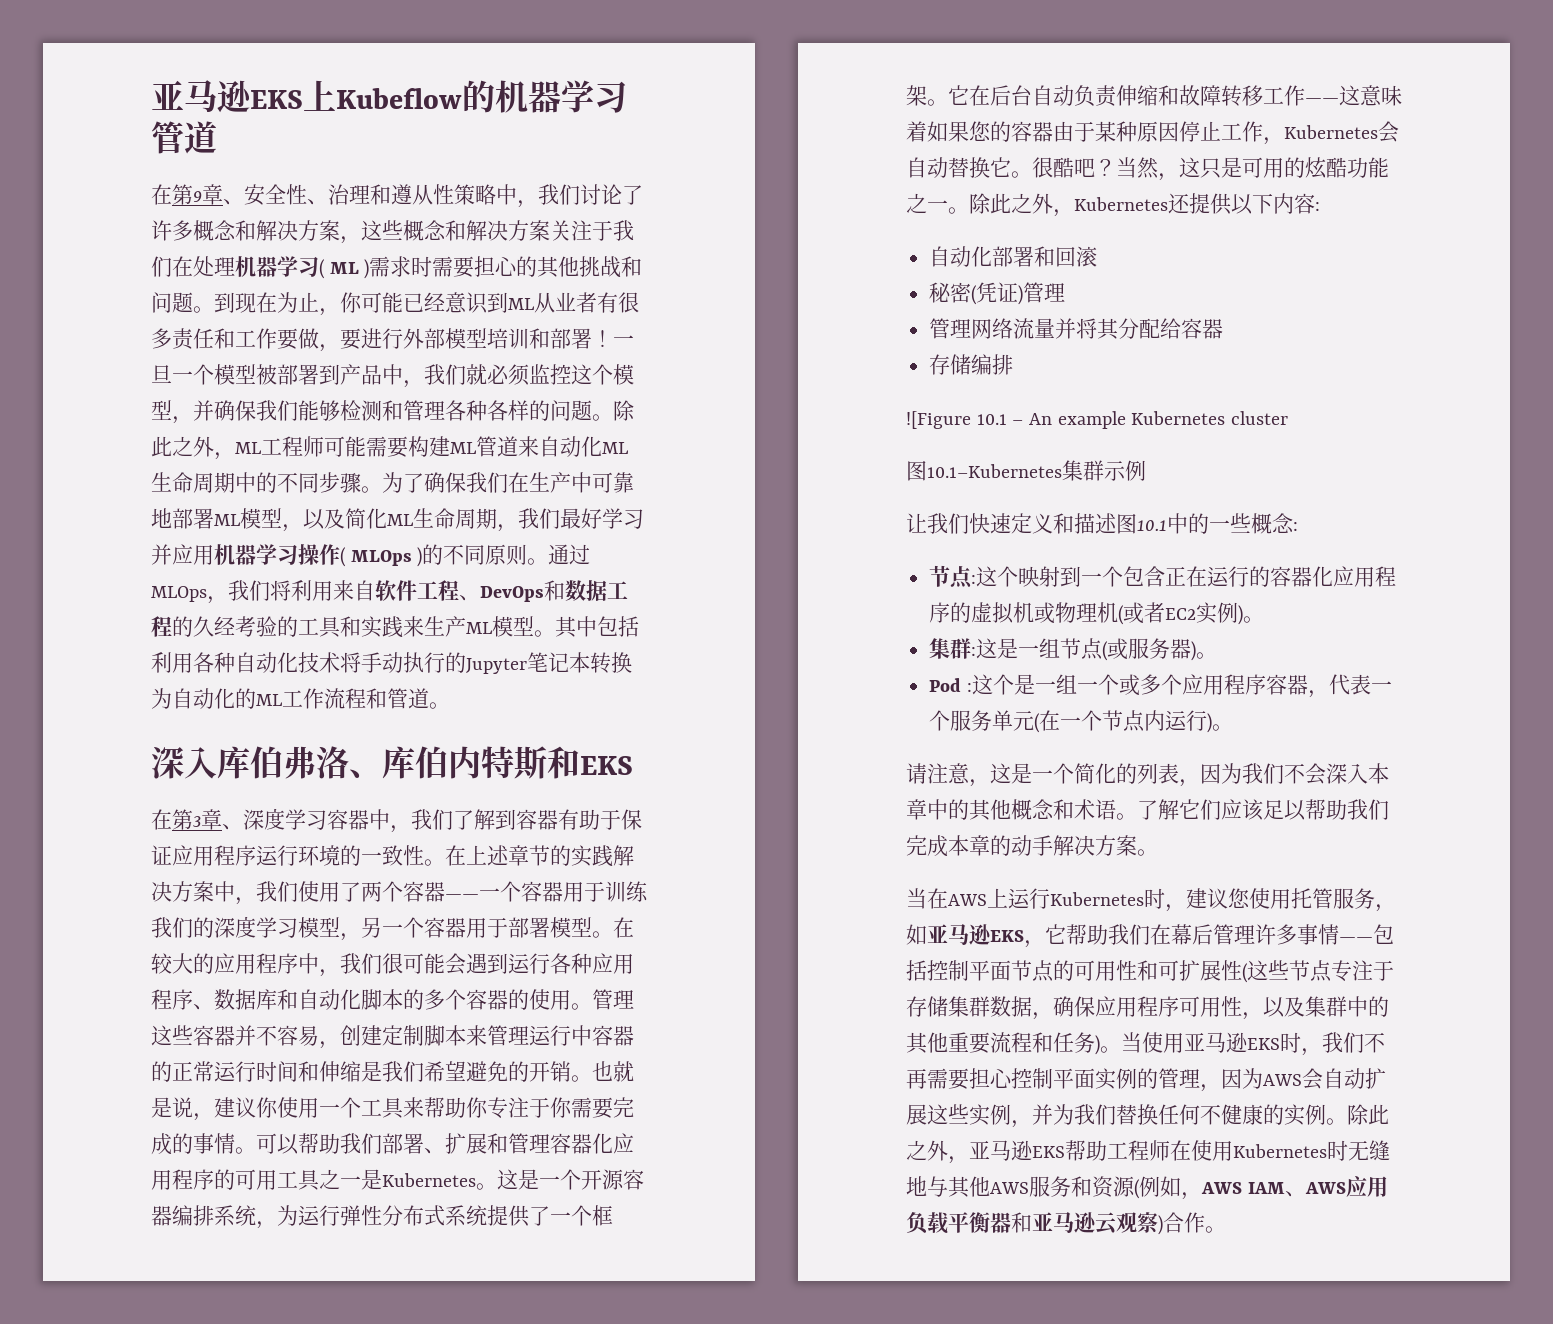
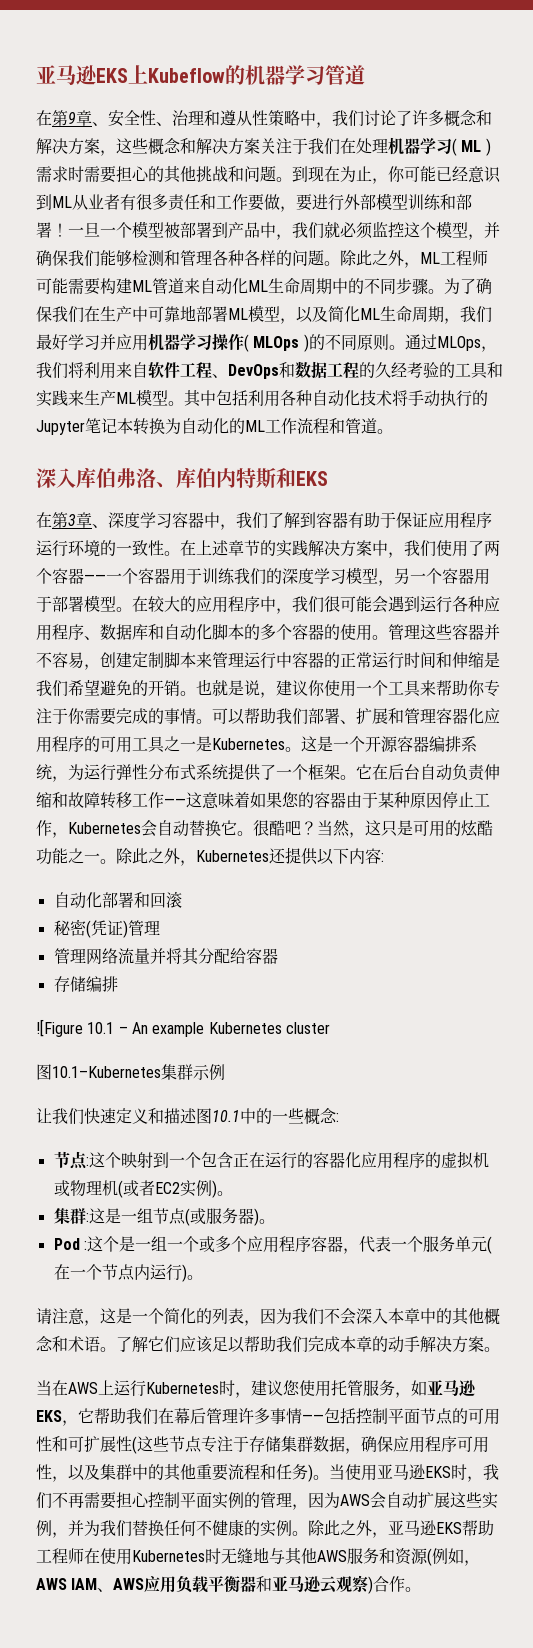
- 到现在为止，你可能已经意识到ML从业者有很多责任和工作要做，要进行外部模型培训和部署！
+ 到现在为止，你可能已经意识到ML从业者有很多责任和工作要做，要进行外部模型训练和部署！

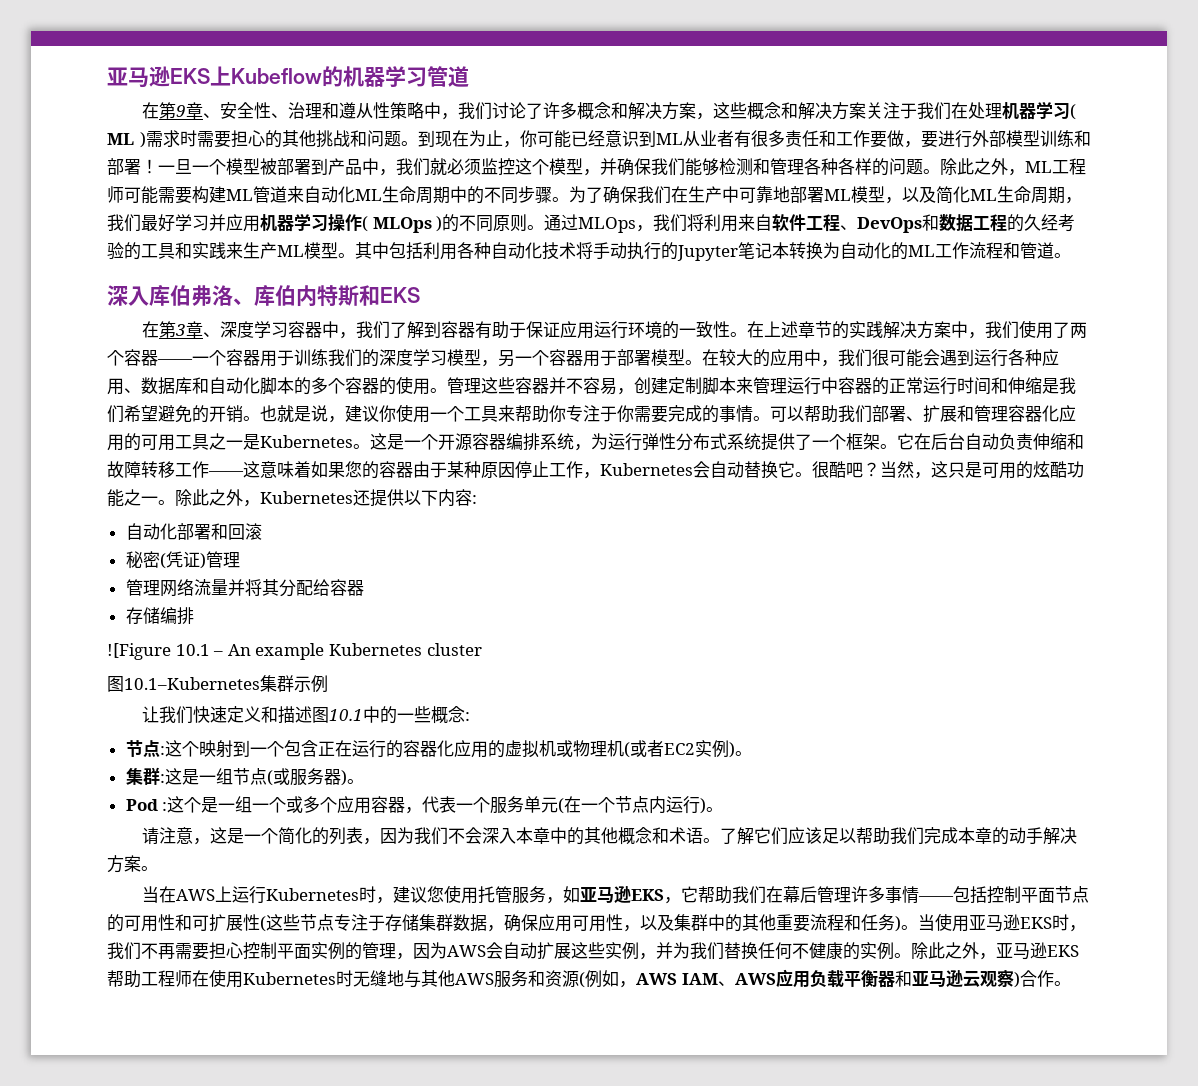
- 在第3章、深度学习容器中，我们了解到容器有助于保证应用程序运行环境的一致性。
+ 在第3章、深度学习容器中，我们了解到容器有助于保证应用运行环境的一致性。
- 在较大的应用程序中，我们很可能会遇到运行各种应用程序、数据库和自动化脚本的多个容器的使用。
+ 在较大的应用中，我们很可能会遇到运行各种应用、数据库和自动化脚本的多个容器的使用。
- 可以帮助我们部署、扩展和管理容器化应用程序的可用工具之一是Kubernetes。
+ 可以帮助我们部署、扩展和管理容器化应用的可用工具之一是Kubernetes。
- 节点:这个映射到一个包含正在运行的容器化应用程序的虚拟机或物理机(或者EC2实例)。
+ 节点:这个映射到一个包含正在运行的容器化应用的虚拟机或物理机(或者EC2实例)。
- Pod :这个是一组一个或多个应用程序容器，代表一个服务单元(在一个节点内运行)。
+ Pod :这个是一组一个或多个应用容器，代表一个服务单元(在一个节点内运行)。
- 当在AWS上运行Kubernetes时，建议您使用托管服务，如亚马逊EKS，它帮助我们在幕后管理许多事情——包括控制平面节点的可用性和可扩展性(这些节点专注于存储集群数据，确保应用程序可用性，以及集群中的其他重要流程和任务)。
+ 当在AWS上运行Kubernetes时，建议您使用托管服务，如亚马逊EKS，它帮助我们在幕后管理许多事情——包括控制平面节点的可用性和可扩展性(这些节点专注于存储集群数据，确保应用可用性，以及集群中的其他重要流程和任务)。

